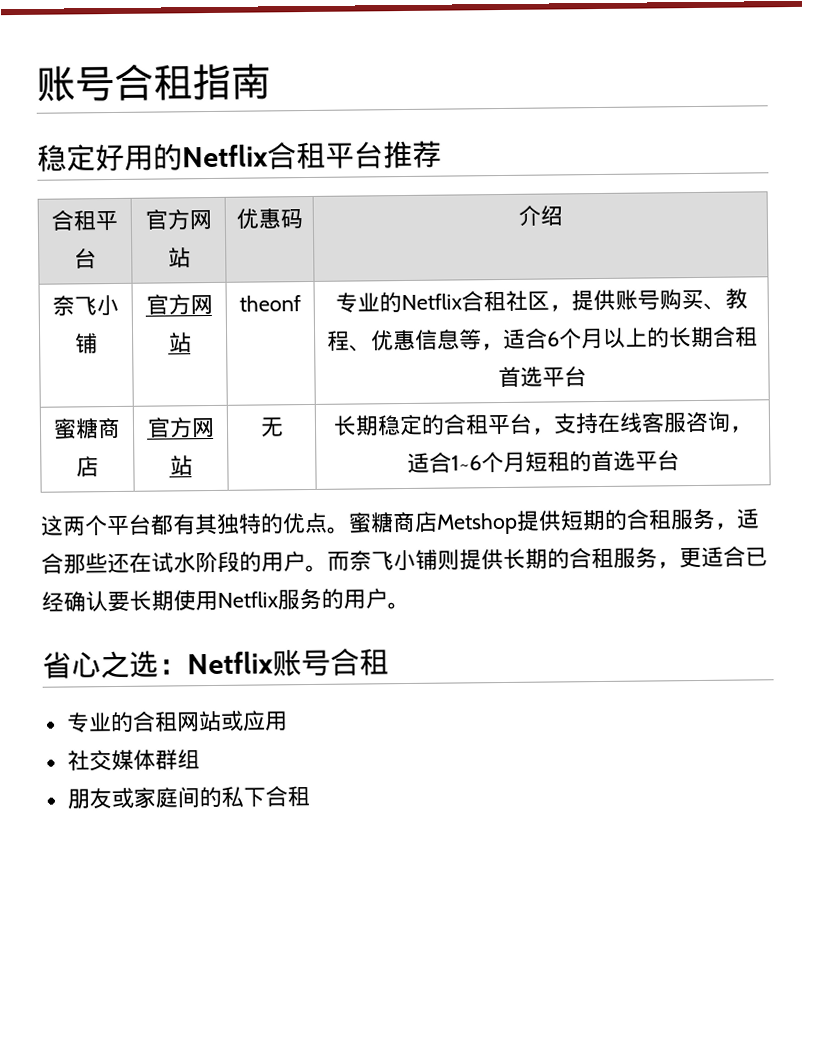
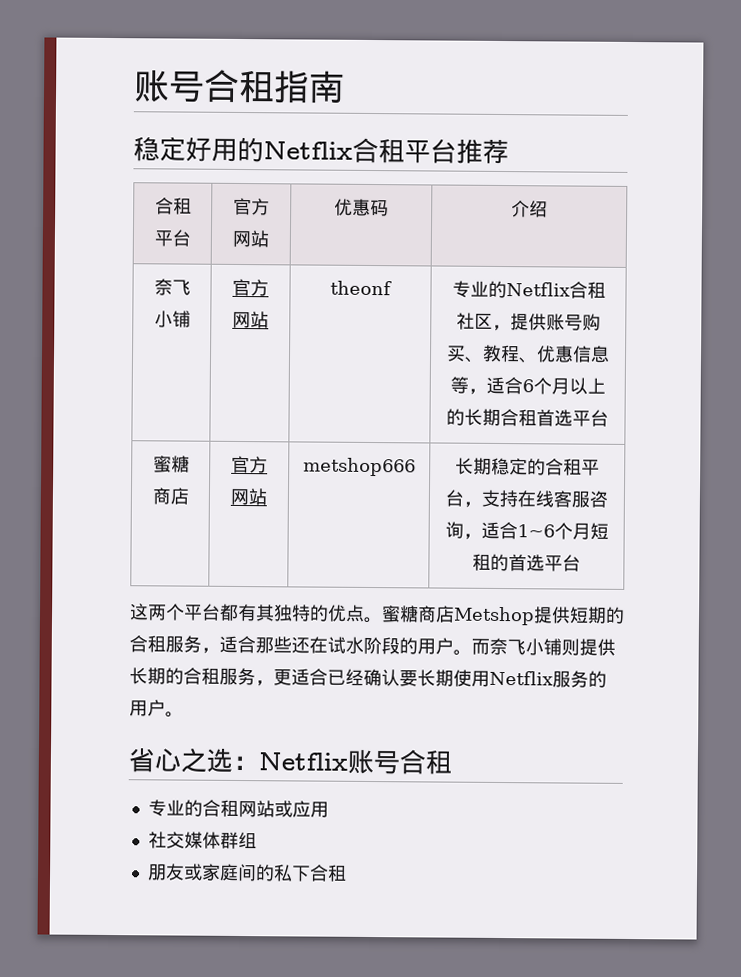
- 蜜糖商店 | 官方网站 | 无 | 长期稳定的合租平台，支持在线客服咨询，适合1~6个月短租的首选平台
+ 蜜糖商店 | 官方网站 | metshop666 | 长期稳定的合租平台，支持在线客服咨询，适合1~6个月短租的首选平台

